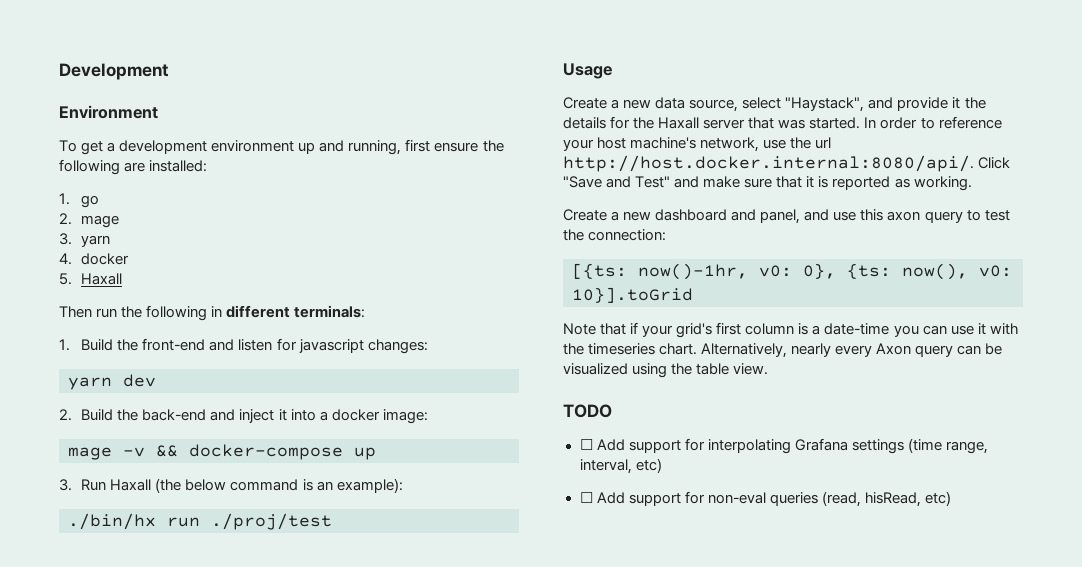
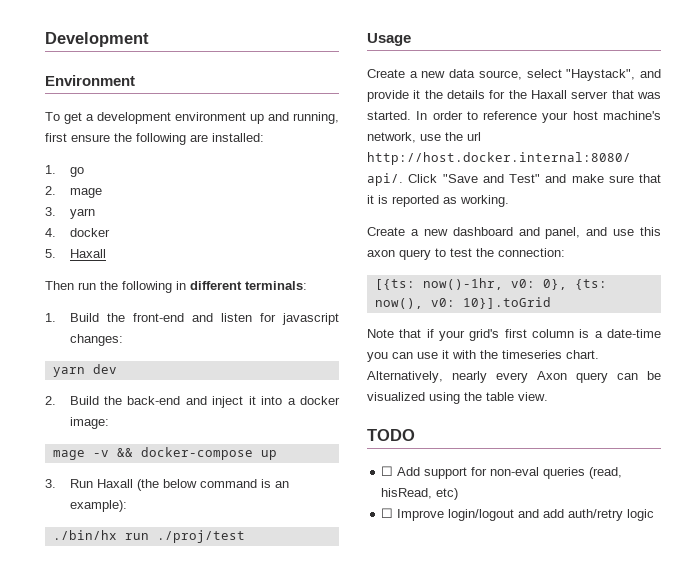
- ☐ Add support for interpolating Grafana settings (time range, interval, etc)
+ ☐ Improve login/logout and add auth/retry logic

